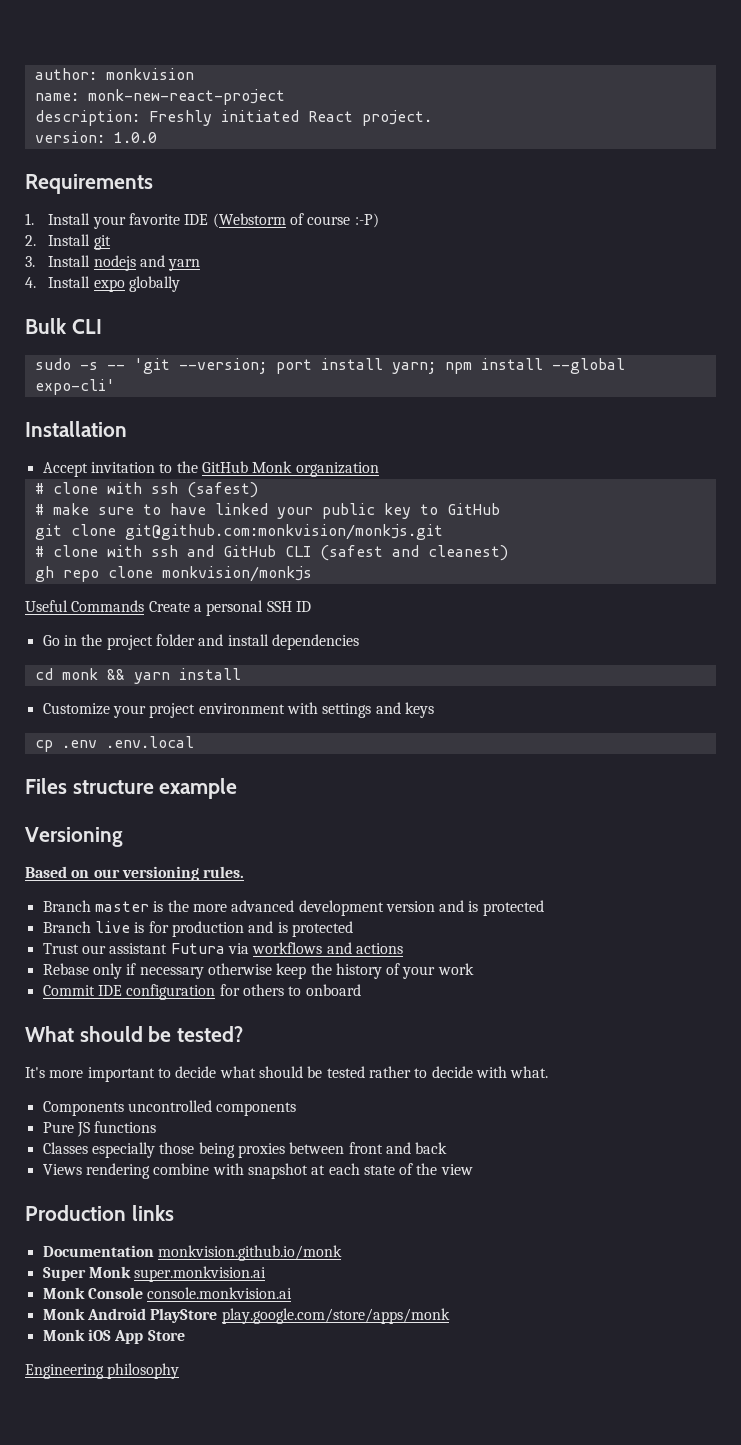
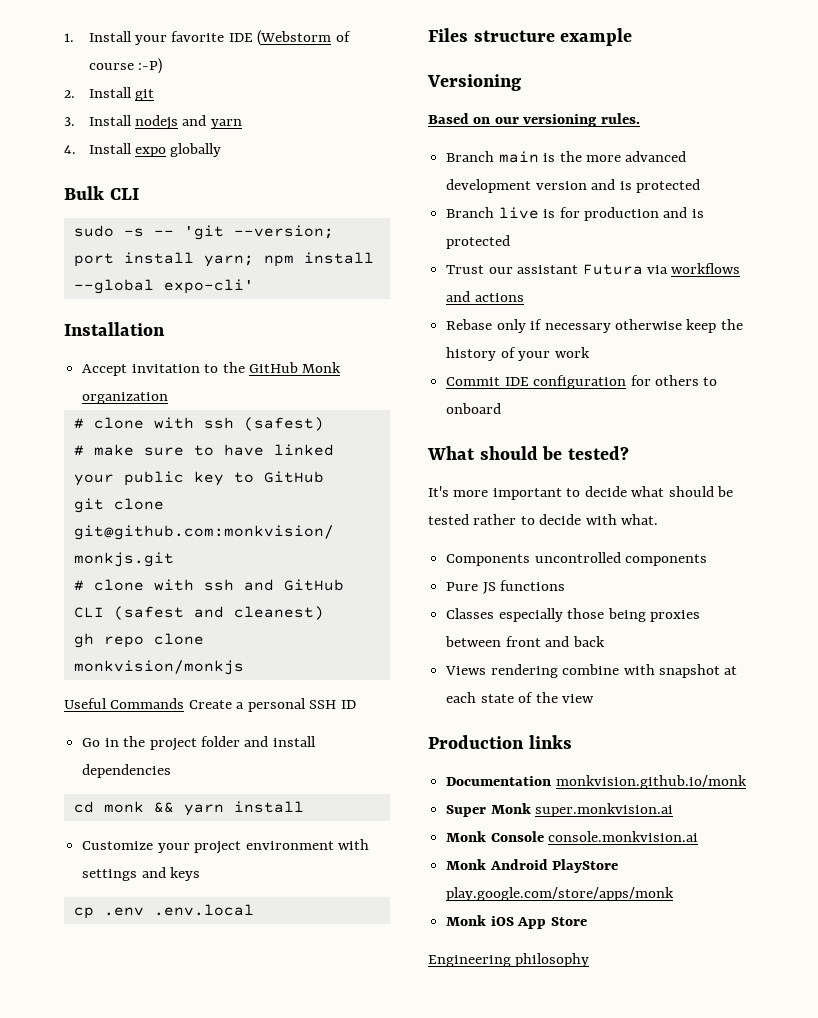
- author: monkvision
- name: monk-new-react-project
- description: Freshly initiated React project.
- version: 1.0.0
- Requirements
- Branch master is the more advanced development version and is protected
+ Branch main is the more advanced development version and is protected

